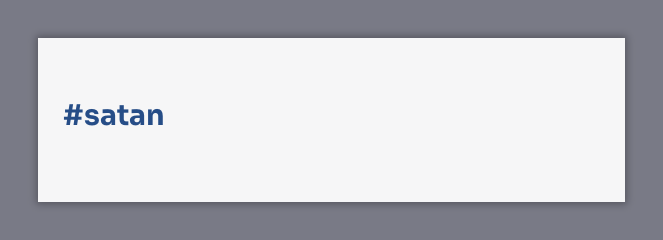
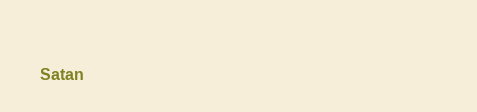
- #satan
+ Satan

